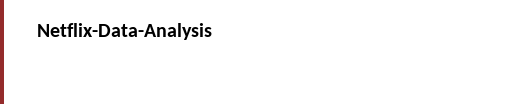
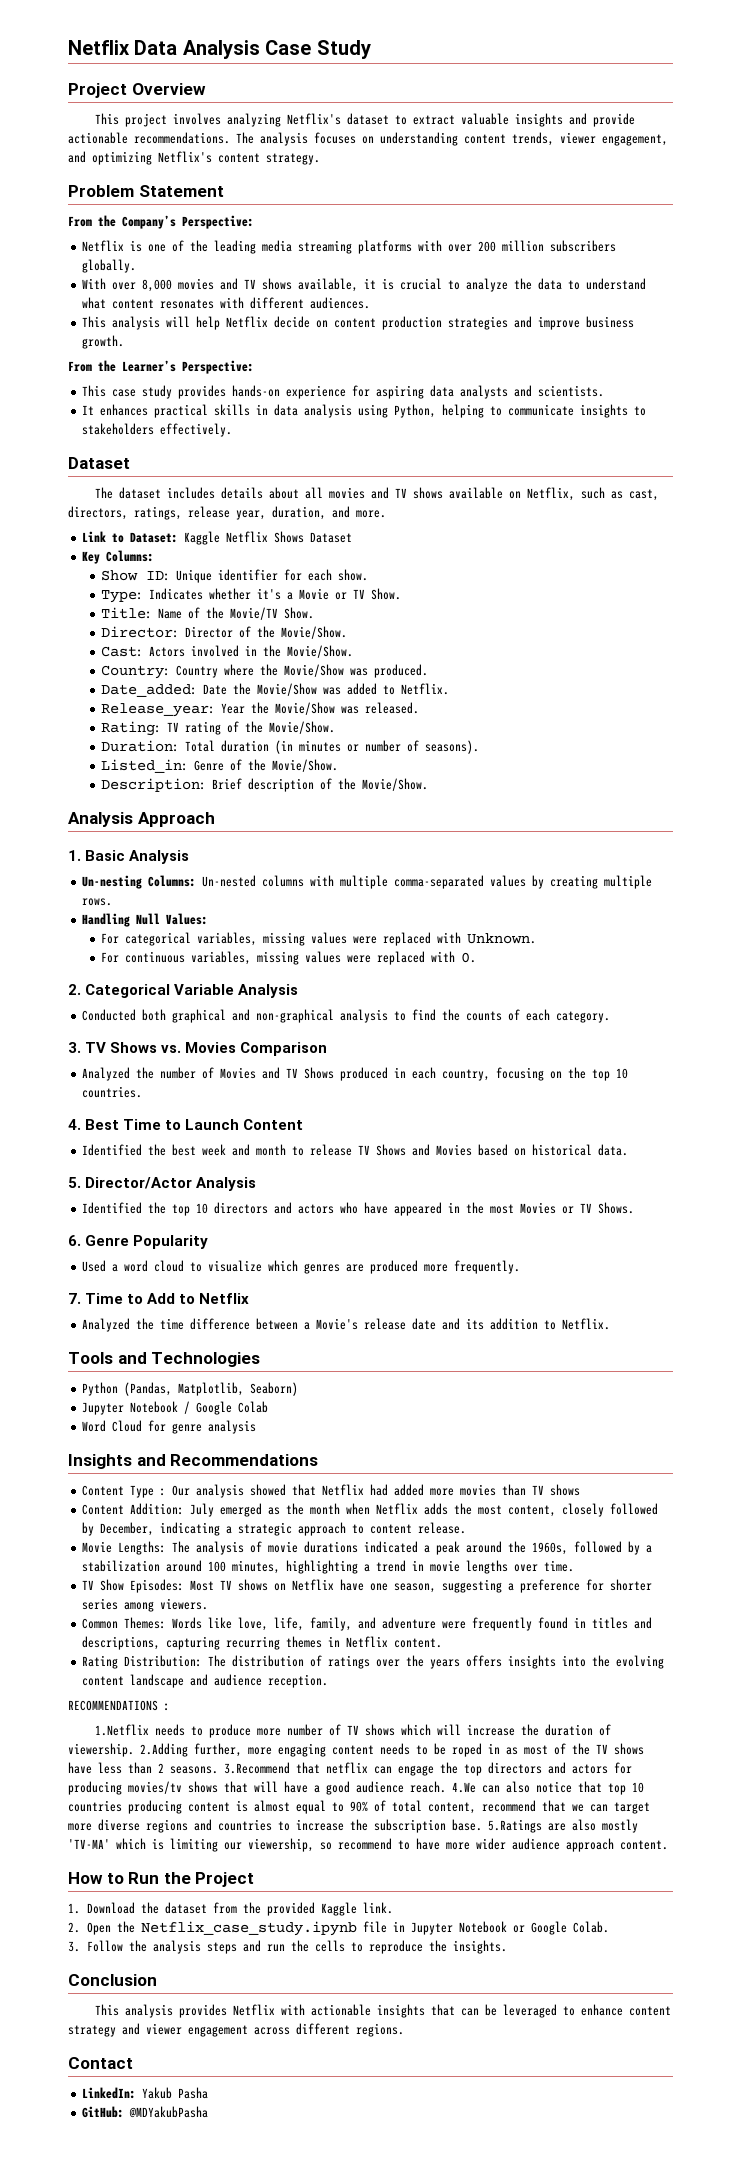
- Netflix-Data-Analysis
+ Netflix Data Analysis Case Study
+ Project Overview
+ This project involves analyzing Netflix's dataset to extract valuable insights and provide actionable recommendations. The analysis focuses on understanding content trends, viewer engagement, and optimizing Netflix's content strategy.
+ Problem Statement
+ From the Company’s Perspective:
+ Netflix is one of the leading media streaming platforms with over 200 million subscribers globally.
+ With over 8,000 movies and TV shows available, it is crucial to analyze the data to understand what content resonates with different audiences.
+ This analysis will help Netflix decide on content production strategies and improve business growth.
+ From the Learner’s Perspective:
+ This case study provides hands-on experience for aspiring data analysts and scientists.
+ It enhances practical skills in data analysis using Python, helping to communicate insights to stakeholders effectively.
+ Dataset
+ The dataset includes details about all movies and TV shows available on Netflix, such as cast, directors, ratings, release year, duration, and more.
+ Link to Dataset: Kaggle Netflix Shows Dataset
+ Key Columns:
+ Show ID: Unique identifier for each show.
+ Type: Indicates whether it's a Movie or TV Show.
+ Title: Name of the Movie/TV Show.
+ Director: Director of the Movie/Show.
+ Cast: Actors involved in the Movie/Show.
+ Country: Country where the Movie/Show was produced.
+ Date_added: Date the Movie/Show was added to Netflix.
+ Release_year: Year the Movie/Show was released.
+ Rating: TV rating of the Movie/Show.
+ Duration: Total duration (in minutes or number of seasons).
+ Listed_in: Genre of the Movie/Show.
+ Description: Brief description of the Movie/Show.
+ Analysis Approach
+ 1. Basic Analysis
+ Un-nesting Columns: Un-nested columns with multiple comma-separated values by creating multiple rows.
+ Handling Null Values:
+ For categorical variables, missing values were replaced with Unknown.
+ For continuous variables, missing values were replaced with 0.
+ 2. Categorical Variable Analysis
+ Conducted both graphical and non-graphical analysis to find the counts of each category.
+ 3. TV Shows vs. Movies Comparison
+ Analyzed the number of Movies and TV Shows produced in each country, focusing on the top 10 countries.
+ 4. Best Time to Launch Content
+ Identified the best week and month to release TV Shows and Movies based on historical data.
+ 5. Director/Actor Analysis
+ Identified the top 10 directors and actors who have appeared in the most Movies or TV Shows.
+ 6. Genre Popularity
+ Used a word cloud to visualize which genres are produced more frequently.
+ 7. Time to Add to Netflix
+ Analyzed the time difference between a Movie's release date and its addition to Netflix.
+ Tools and Technologies
+ Python (Pandas, Matplotlib, Seaborn)
+ Jupyter Notebook / Google Colab
+ Word Cloud for genre analysis
+ Insights and Recommendations
+ Content Type : Our analysis showed that Netflix had added more movies than TV shows
+ Content Addition: July emerged as the month when Netflix adds the most content, closely followed by December, indicating a strategic approach to content release.
+ Movie Lengths: The analysis of movie durations indicated a peak around the 1960s, followed by a stabilization around 100 minutes, highlighting a trend in movie lengths over time.
+ TV Show Episodes: Most TV shows on Netflix have one season, suggesting a preference for shorter series among viewers.
+ Common Themes: Words like love, life, family, and adventure were frequently found in titles and descriptions, capturing recurring themes in Netflix content.
+ Rating Distribution: The distribution of ratings over the years offers insights into the evolving content landscape and audience reception.
+ RECOMMENDATIONS :
+ 1.Netflix needs to produce more number of TV shows which will increase the duration of viewership. 2.Adding further, more engaging content needs to be roped in as most of the TV shows have less than 2 seasons. 3.Recommend that netflix can engage the top directors and actors for producing movies/tv shows that will have a good audience reach. 4.We can also notice that top 10 countries producing content is almost equal to 90% of total content, recommend that we can target more diverse regions and countries to increase the subscription base. 5.Ratings are also mostly 'TV-MA' which is limiting our viewership, so recommend to have more wider audience approach content.
+ How to Run the Project
+ 1. Download the dataset from the provided Kaggle link.
+ 2. Open the Netflix_case_study.ipynb file in Jupyter Notebook or Google Colab.
+ 3. Follow the analysis steps and run the cells to reproduce the insights.
+ Conclusion
+ This analysis provides Netflix with actionable insights that can be leveraged to enhance content strategy and viewer engagement across different regions.
+ Contact
+ LinkedIn: Yakub Pasha
+ GitHub: @MDYakubPasha

